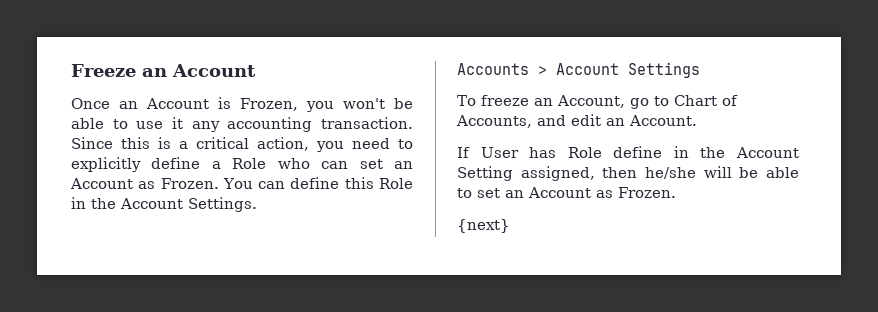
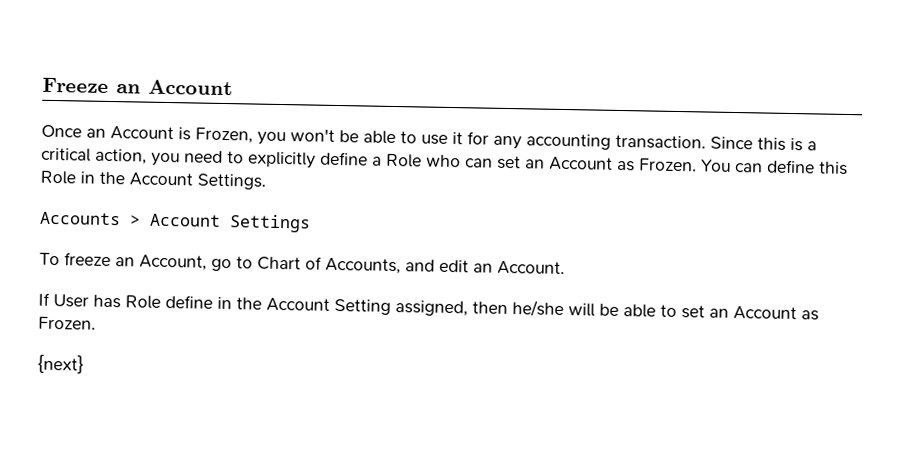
- Once an Account is Frozen, you won't be able to use it any accounting transaction.
+ Once an Account is Frozen, you won't be able to use it for any accounting transaction.

